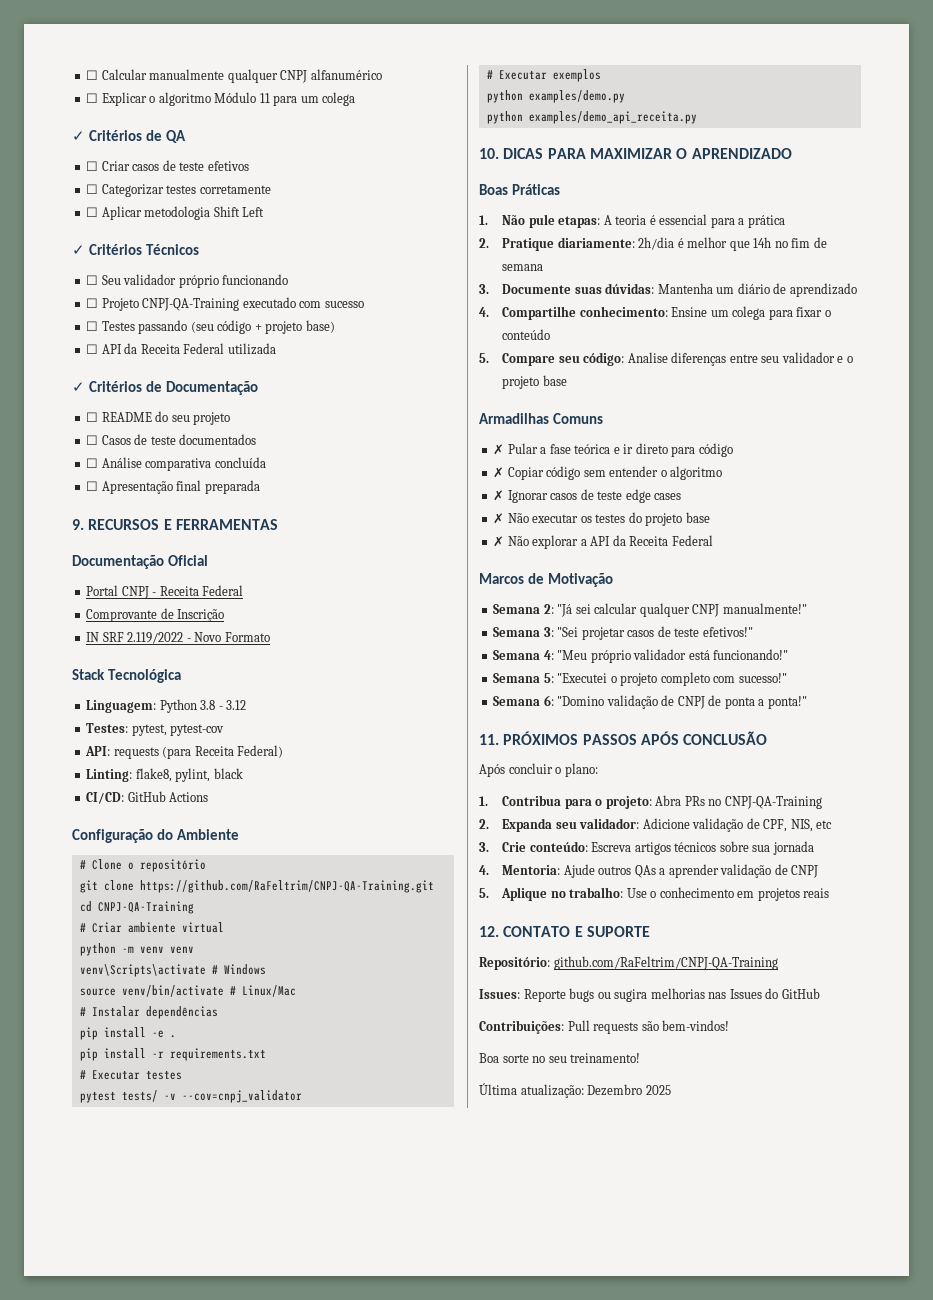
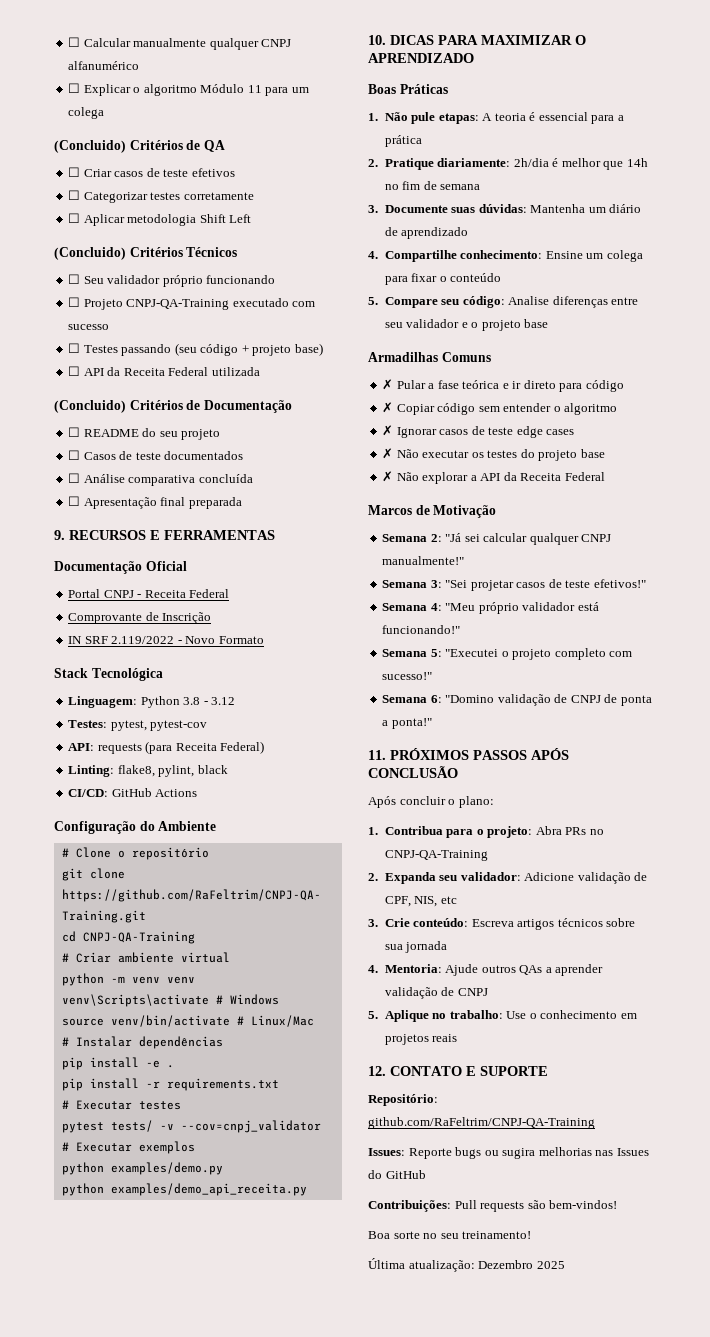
- ✓ Critérios de QA
+ (Concluido) Critérios de QA
- ✓ Critérios Técnicos
+ (Concluido) Critérios Técnicos
- ✓ Critérios de Documentação
+ (Concluido) Critérios de Documentação

